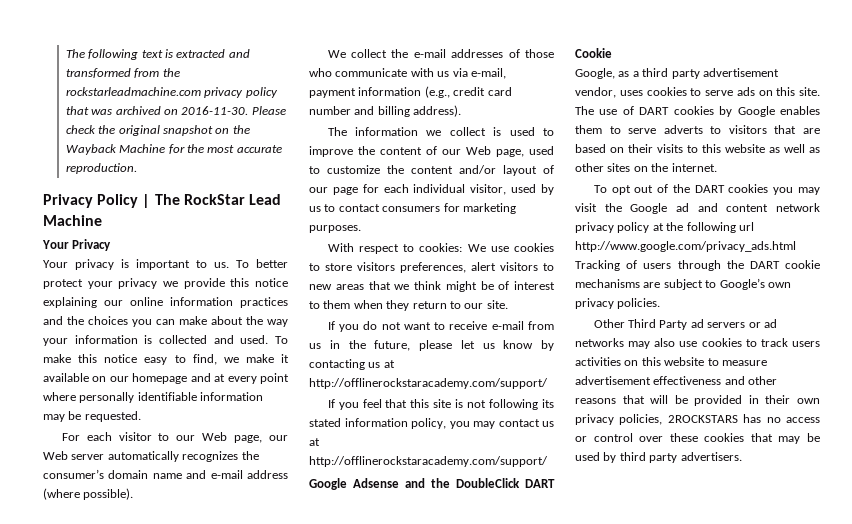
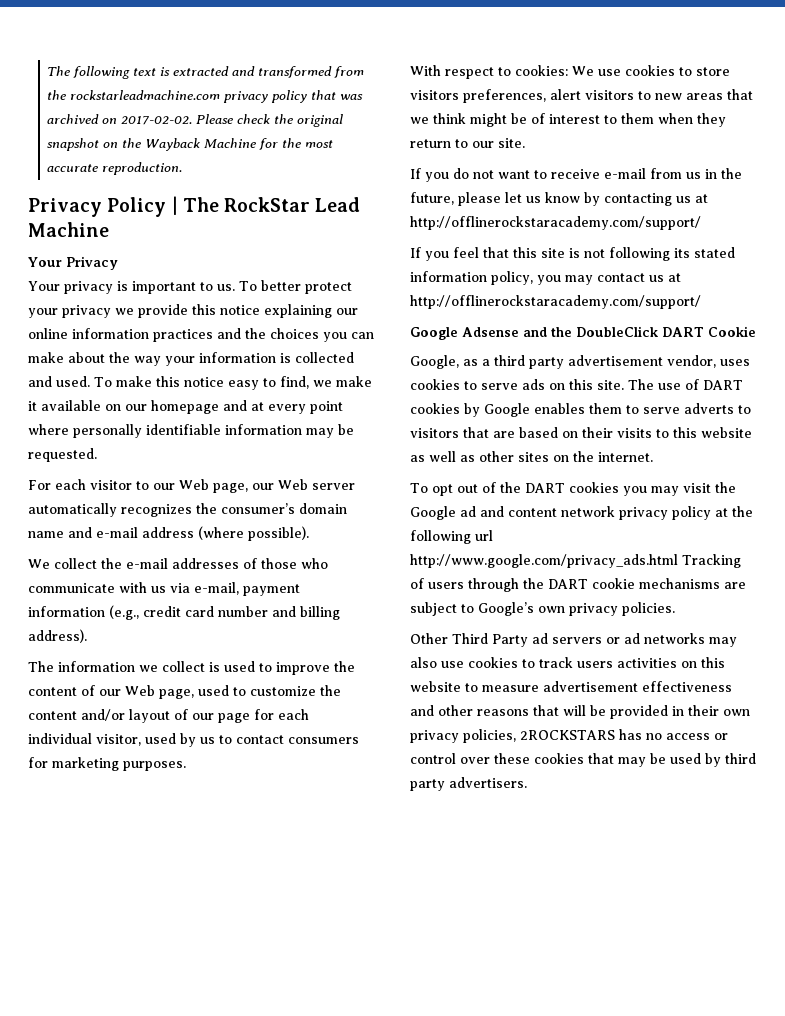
- The following text is extracted and transformed from the rockstarleadmachine.com privacy policy that was archived on 2016-11-30.
+ The following text is extracted and transformed from the rockstarleadmachine.com privacy policy that was archived on 2017-02-02.

